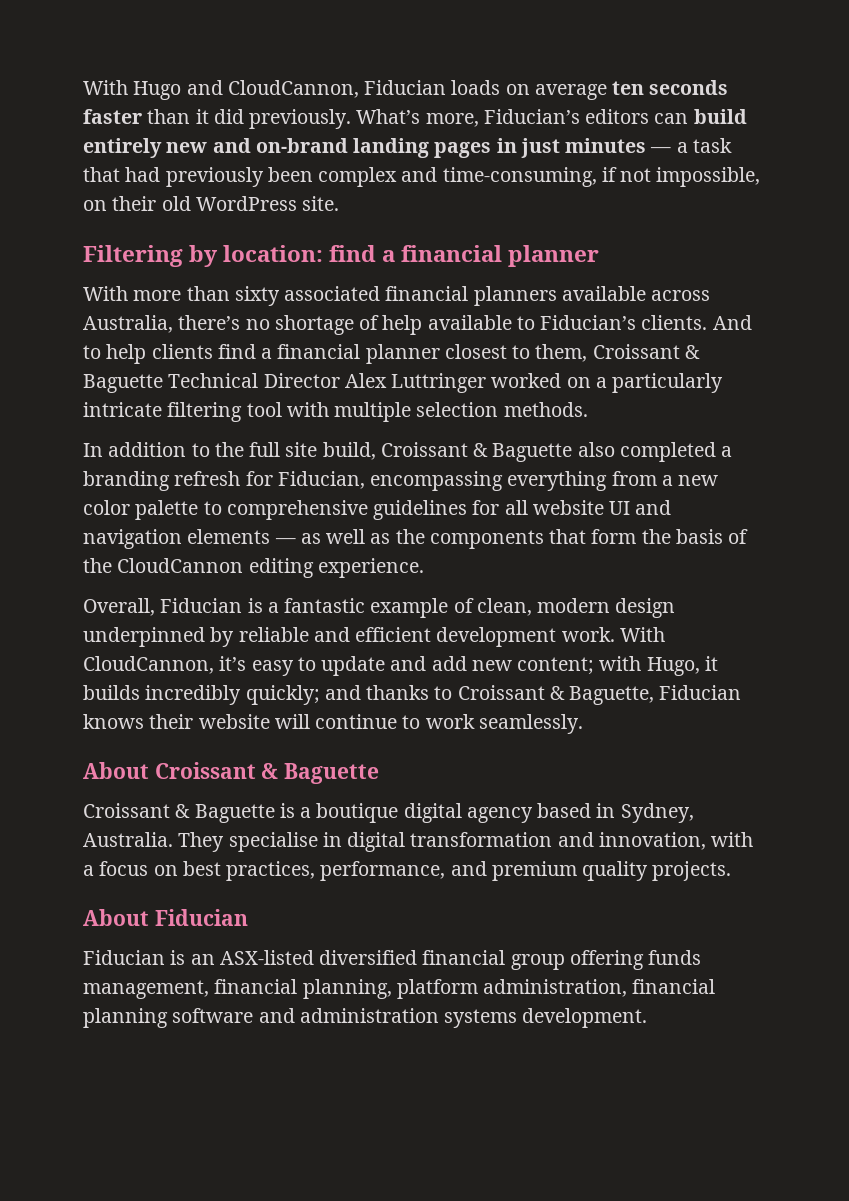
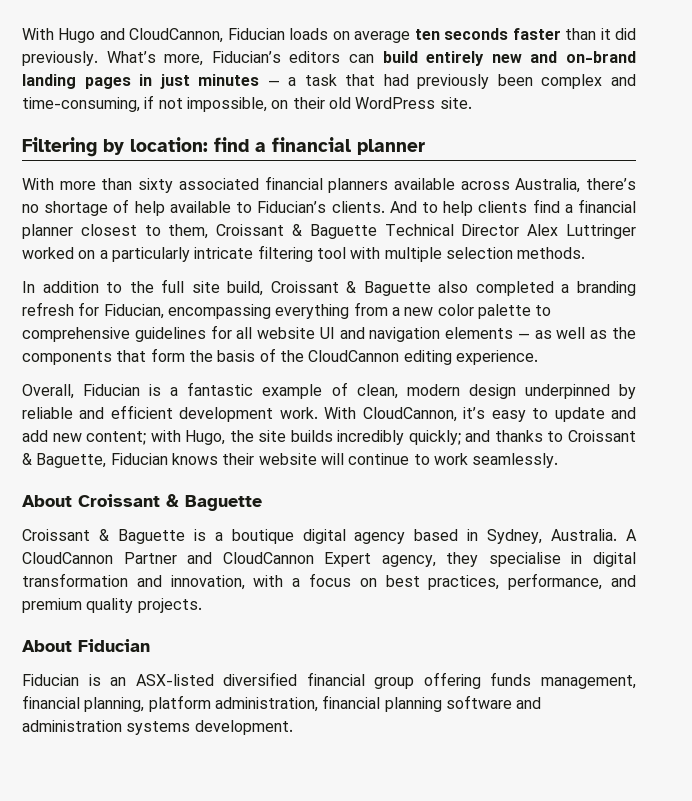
- With CloudCannon, it’s easy to update and add new content; with Hugo, it builds incredibly quickly; and thanks to Croissant & Baguette, Fiducian knows their website will continue to work seamlessly.
+ With CloudCannon, it’s easy to update and add new content; with Hugo, the site builds incredibly quickly; and thanks to Croissant & Baguette, Fiducian knows their website will continue to work seamlessly.
- They specialise in digital transformation and innovation, with a focus on best practices, performance, and premium quality projects.
+ A CloudCannon Partner and CloudCannon Expert agency, they specialise in digital transformation and innovation, with a focus on best practices, performance, and premium quality projects.

